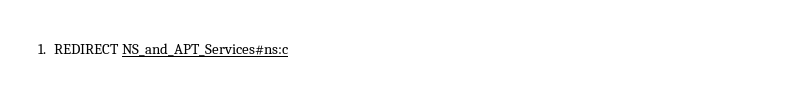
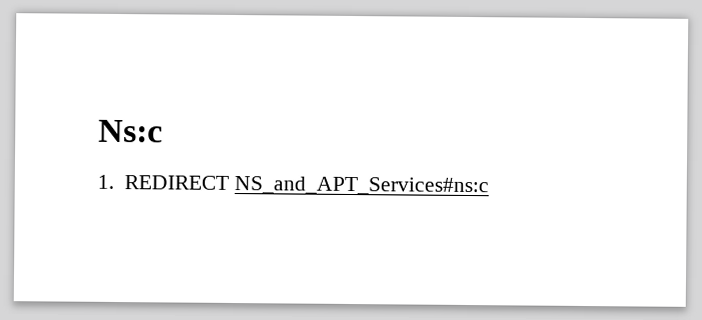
+ Ns:c

